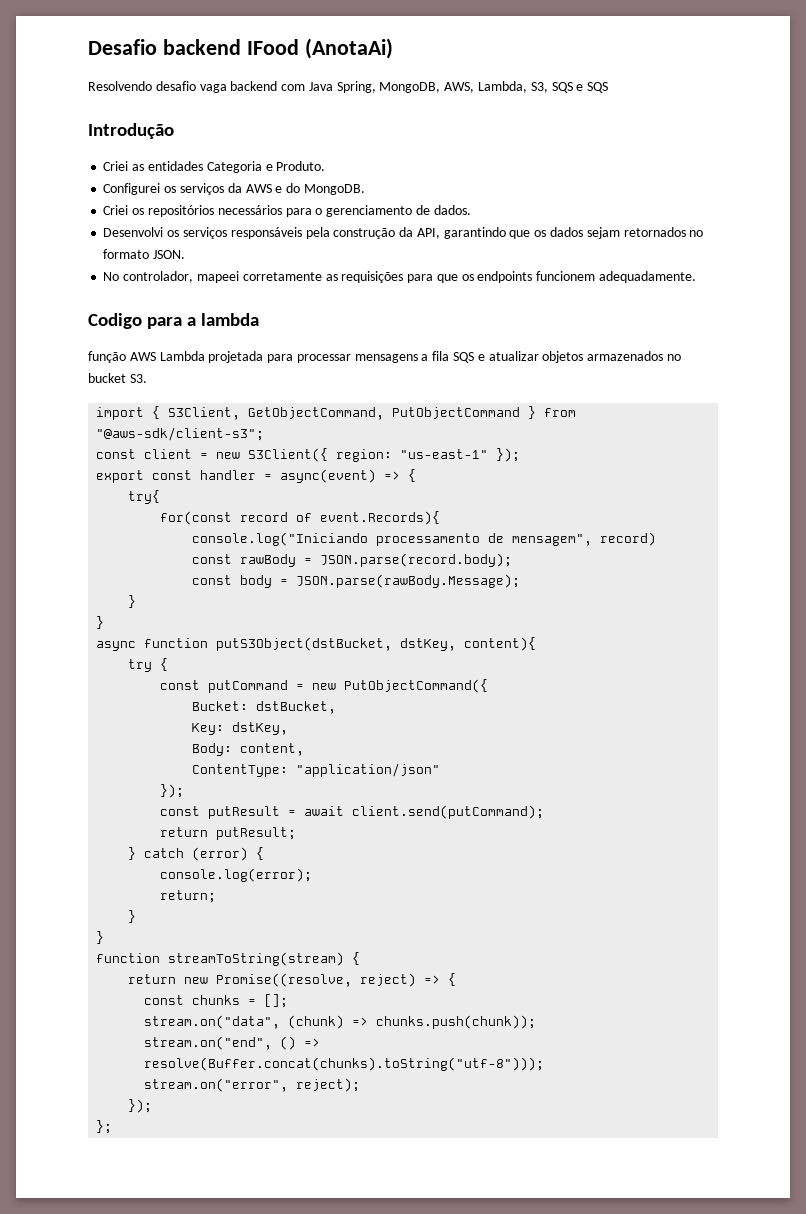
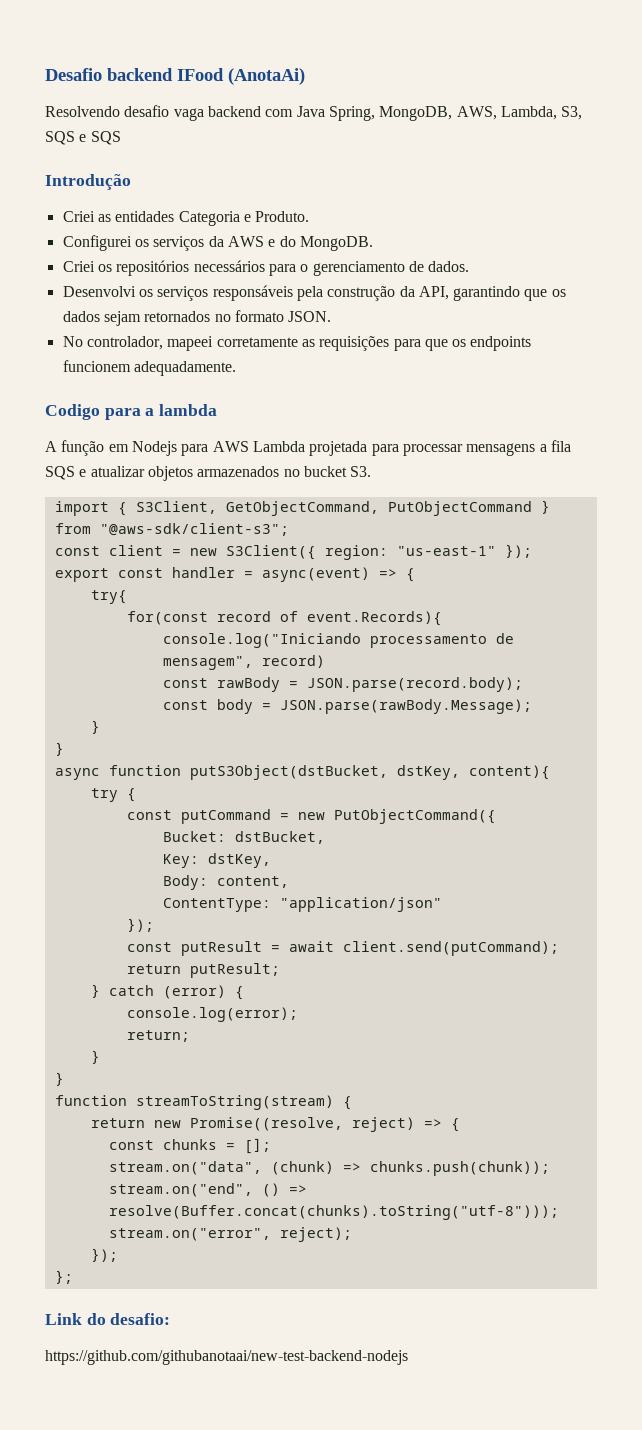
- função AWS Lambda projetada para processar mensagens a fila SQS e atualizar objetos armazenados no bucket S3.
+ A função em Nodejs para AWS Lambda projetada para processar mensagens a fila SQS e atualizar objetos armazenados no bucket S3.
+ Link do desafio:
+ https://github.com/githubanotaai/new-test-backend-nodejs

